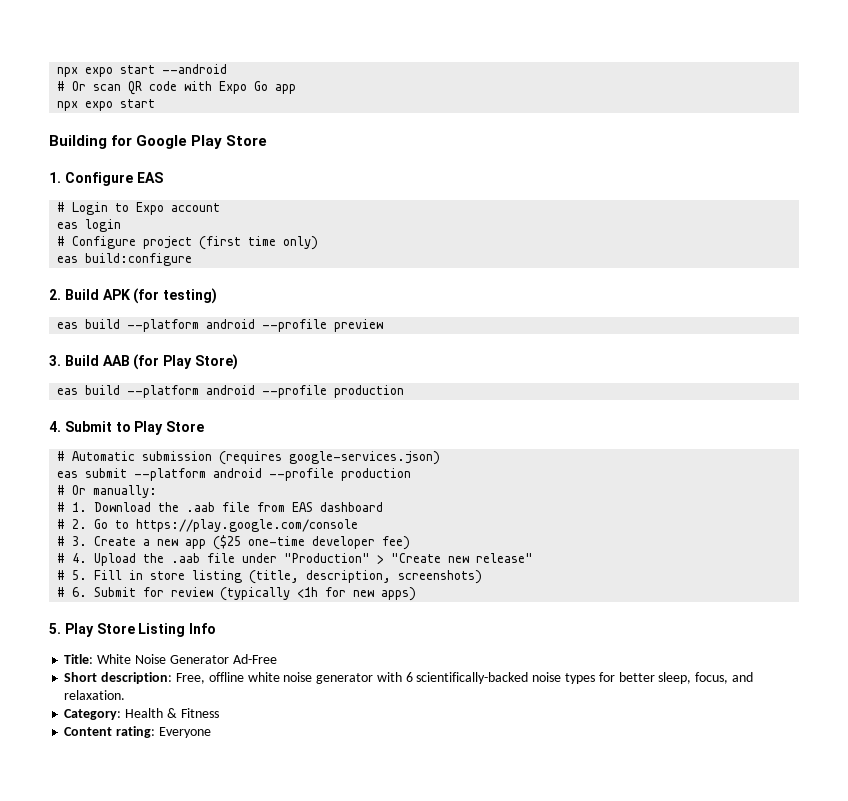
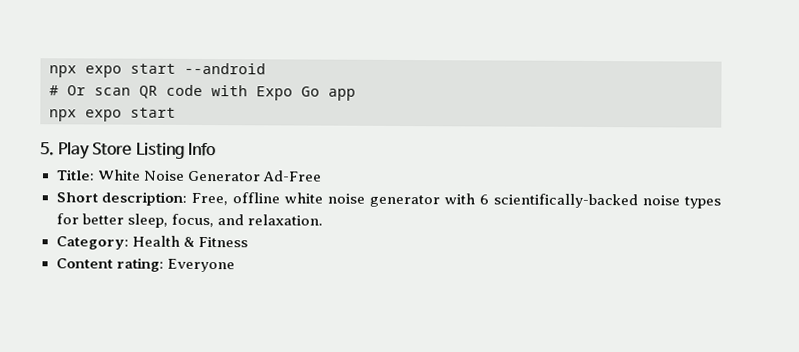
- Building for Google Play Store
- 1. Configure EAS
- # Login to Expo account
- eas login
- # Configure project (first time only)
- eas build:configure
- 2. Build APK (for testing)
- eas build --platform android --profile preview
- 3. Build AAB (for Play Store)
- eas build --platform android --profile production
- 4. Submit to Play Store
- # Automatic submission (requires google-services.json)
- eas submit --platform android --profile production
- # Or manually:
- # 1. Download the .aab file from EAS dashboard
- # 2. Go to https://play.google.com/console
- # 3. Create a new app ($25 one-time developer fee)
- # 4. Upload the .aab file under "Production" > "Create new release"
- # 5. Fill in store listing (title, description, screenshots)
- # 6. Submit for review (typically <1h for new apps)

